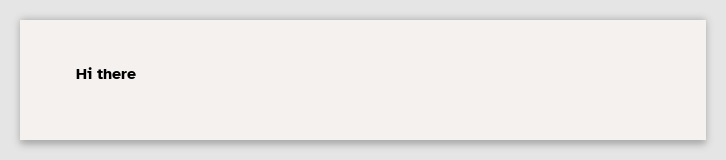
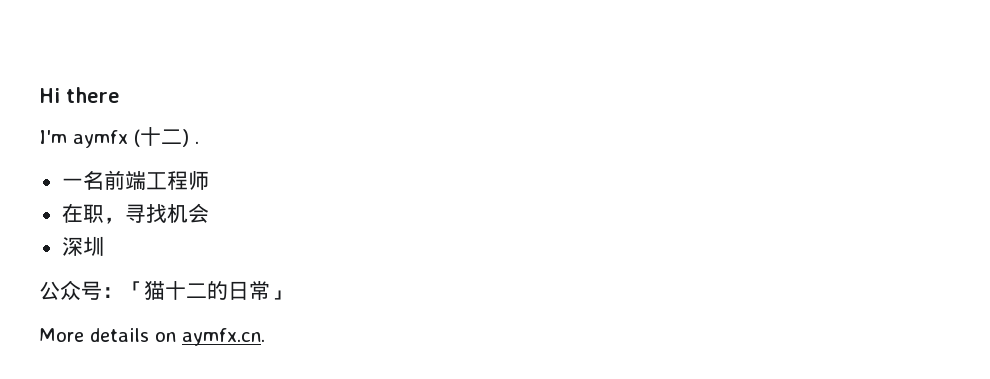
+ I'm aymfx (十二) .
+ 一名前端工程师
+ 在职，寻找机会
+ 深圳
+ 公众号：「猫十二的日常」
+ More details on aymfx.cn.

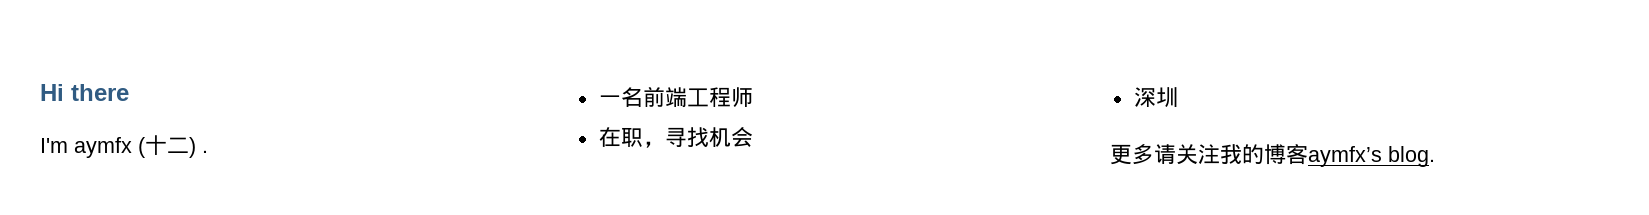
- 公众号：「猫十二的日常」
- More details on aymfx.cn.
+ 更多请关注我的博客aymfx’s blog.

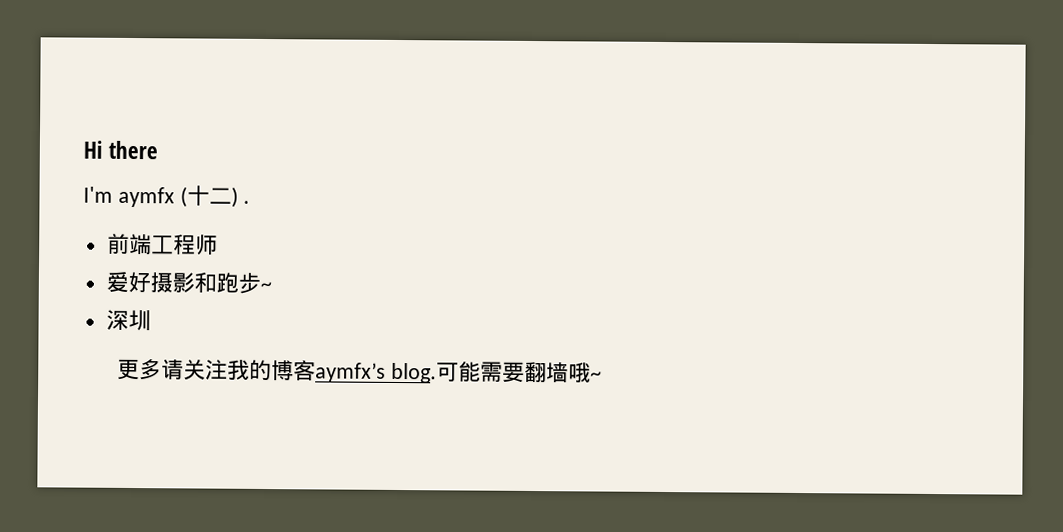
- 一名前端工程师
+ 前端工程师
- 在职，寻找机会
+ 爱好摄影和跑步~
+ 可能需要翻墙哦~

